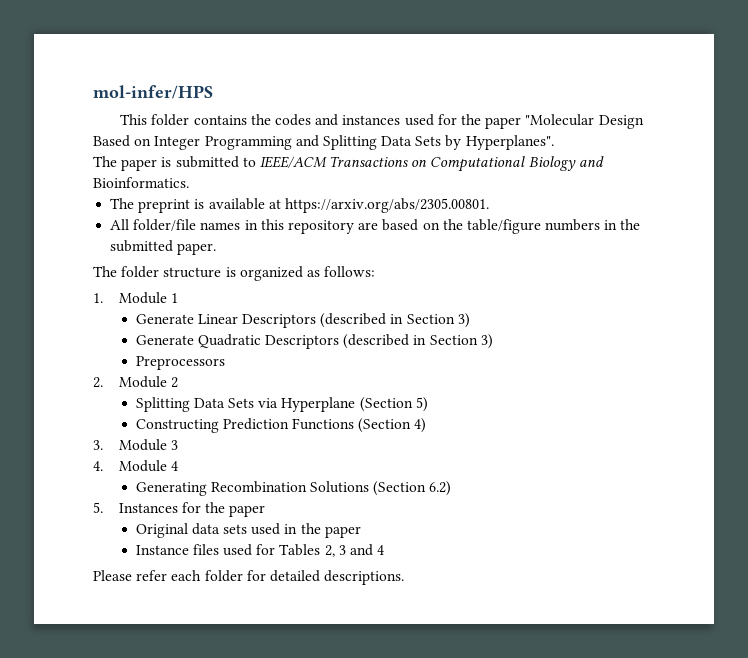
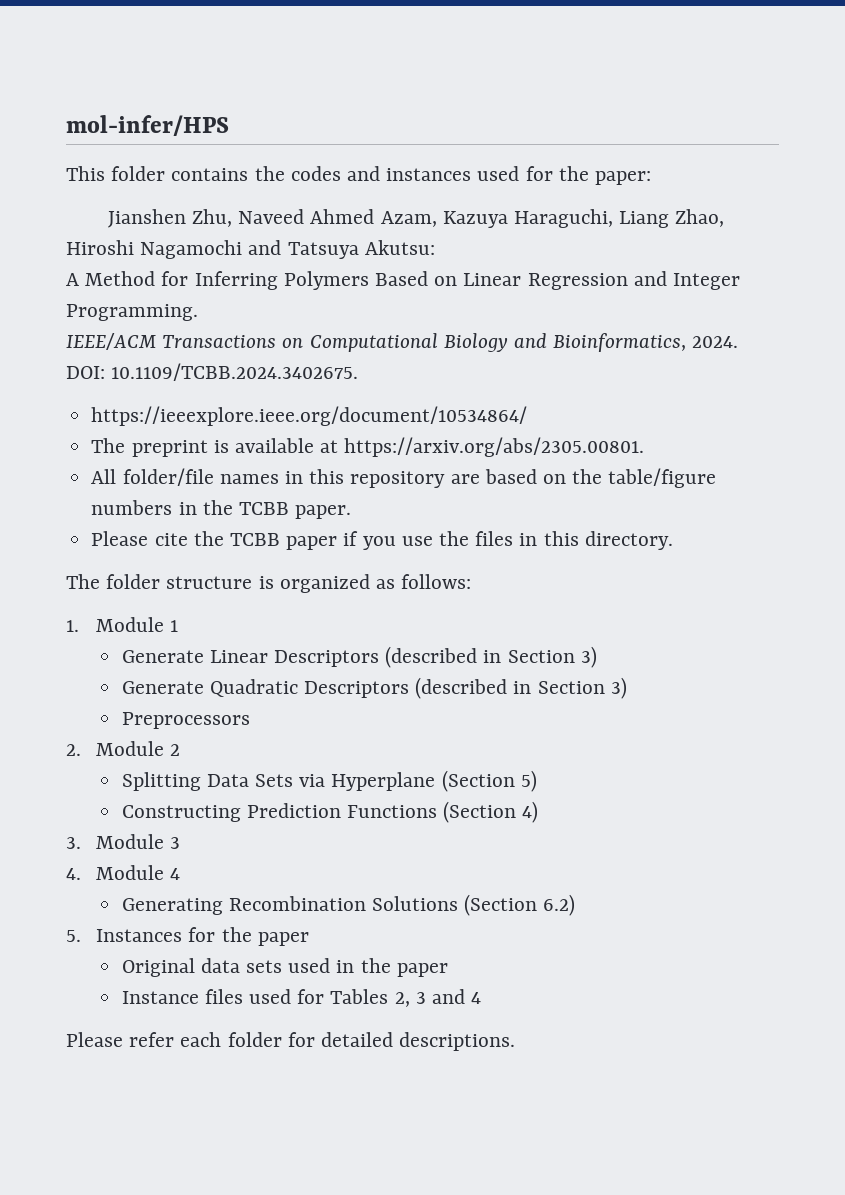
- This folder contains the codes and instances used for the paper "Molecular Design Based on Integer Programming and Splitting Data Sets by Hyperplanes".
- The paper is submitted to IEEE/ACM Transactions on Computational Biology and Bioinformatics.
+ This folder contains the codes and instances used for the paper:
+ Jianshen Zhu, Naveed Ahmed Azam, Kazuya Haraguchi, Liang Zhao, Hiroshi Nagamochi and Tatsuya Akutsu:
+ A Method for Inferring Polymers Based on Linear Regression and Integer Programming.
+ IEEE/ACM Transactions on Computational Biology and Bioinformatics, 2024. DOI: 10.1109/TCBB.2024.3402675.
+ https://ieeexplore.ieee.org/document/10534864/
- All folder/file names in this repository are based on the table/figure numbers in the submitted paper.
+ All folder/file names in this repository are based on the table/figure numbers in the TCBB paper.
+ Please cite the TCBB paper if you use the files in this directory.

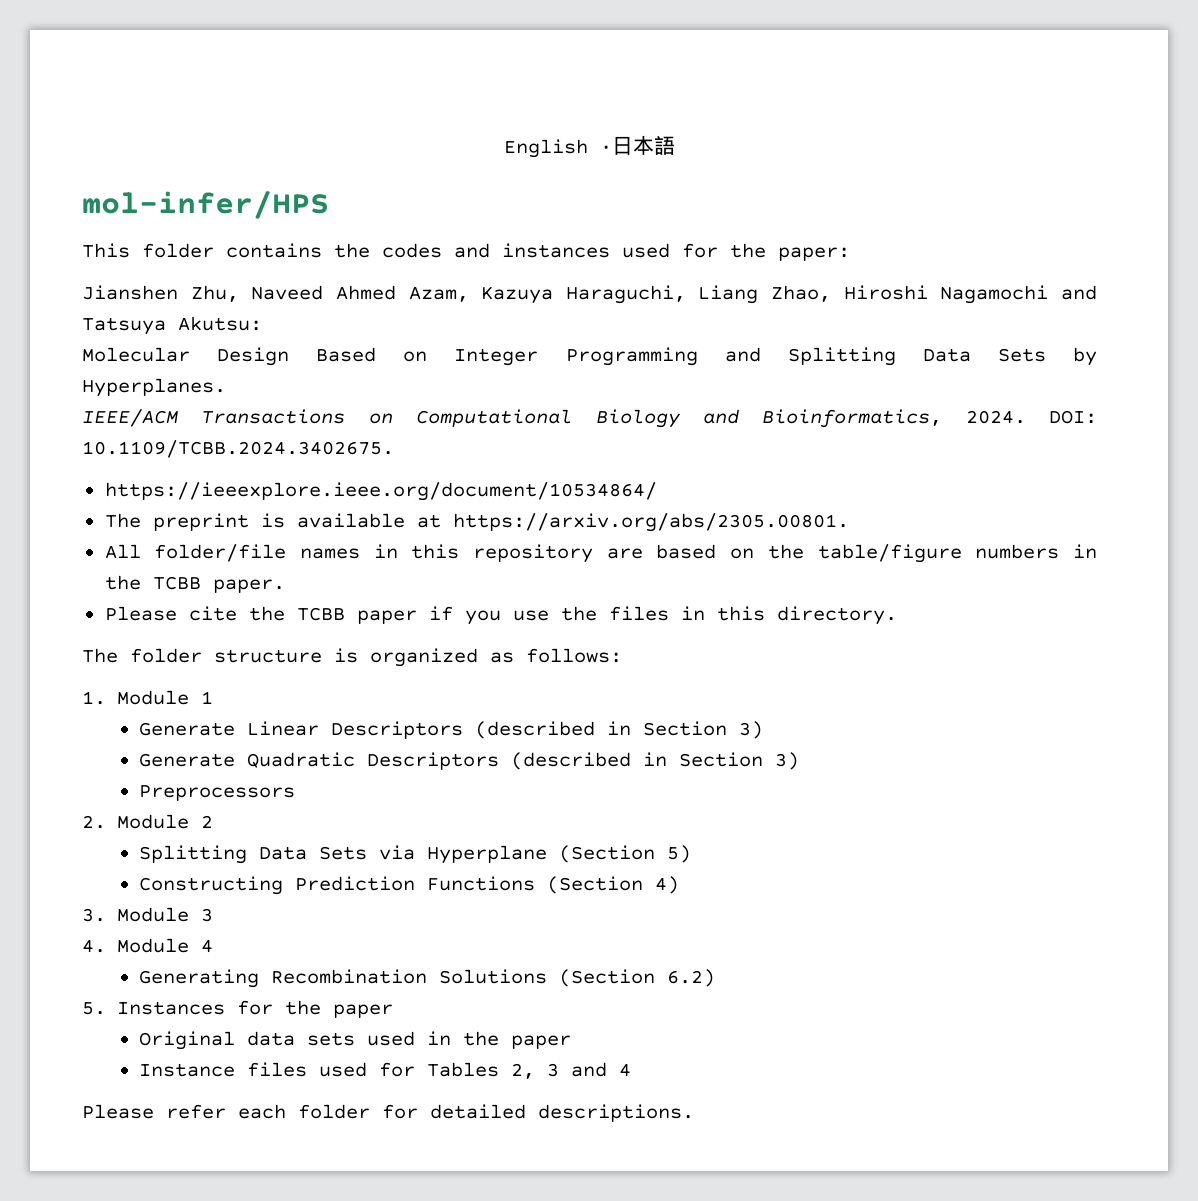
+ English ·日本語
- A Method for Inferring Polymers Based on Linear Regression and Integer Programming.
+ Molecular Design Based on Integer Programming and Splitting Data Sets by Hyperplanes.

